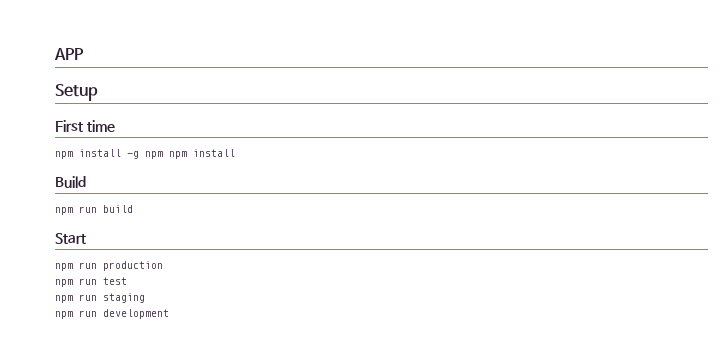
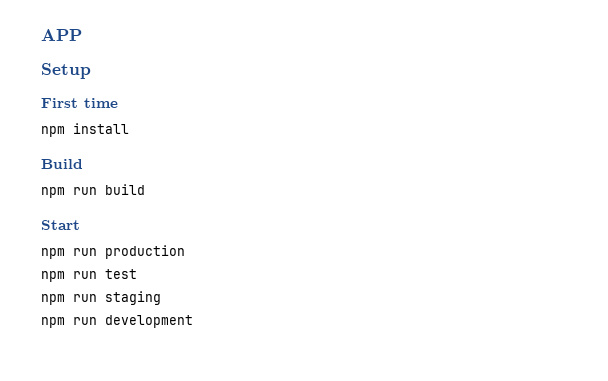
- npm install -g npm npm install
+ npm install

